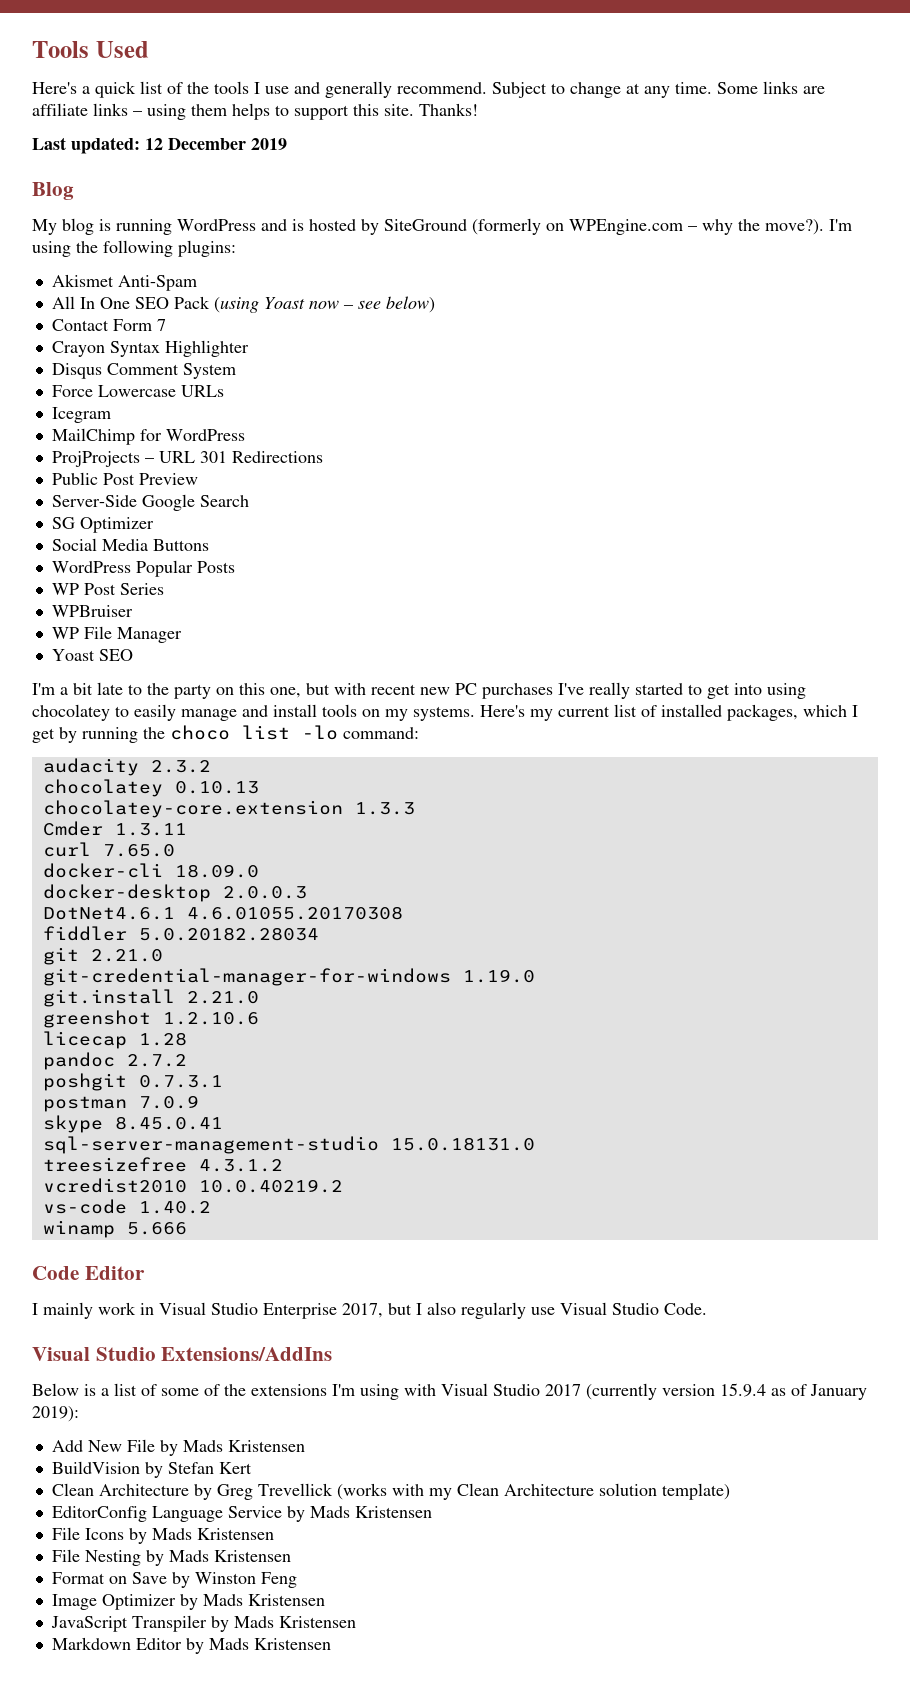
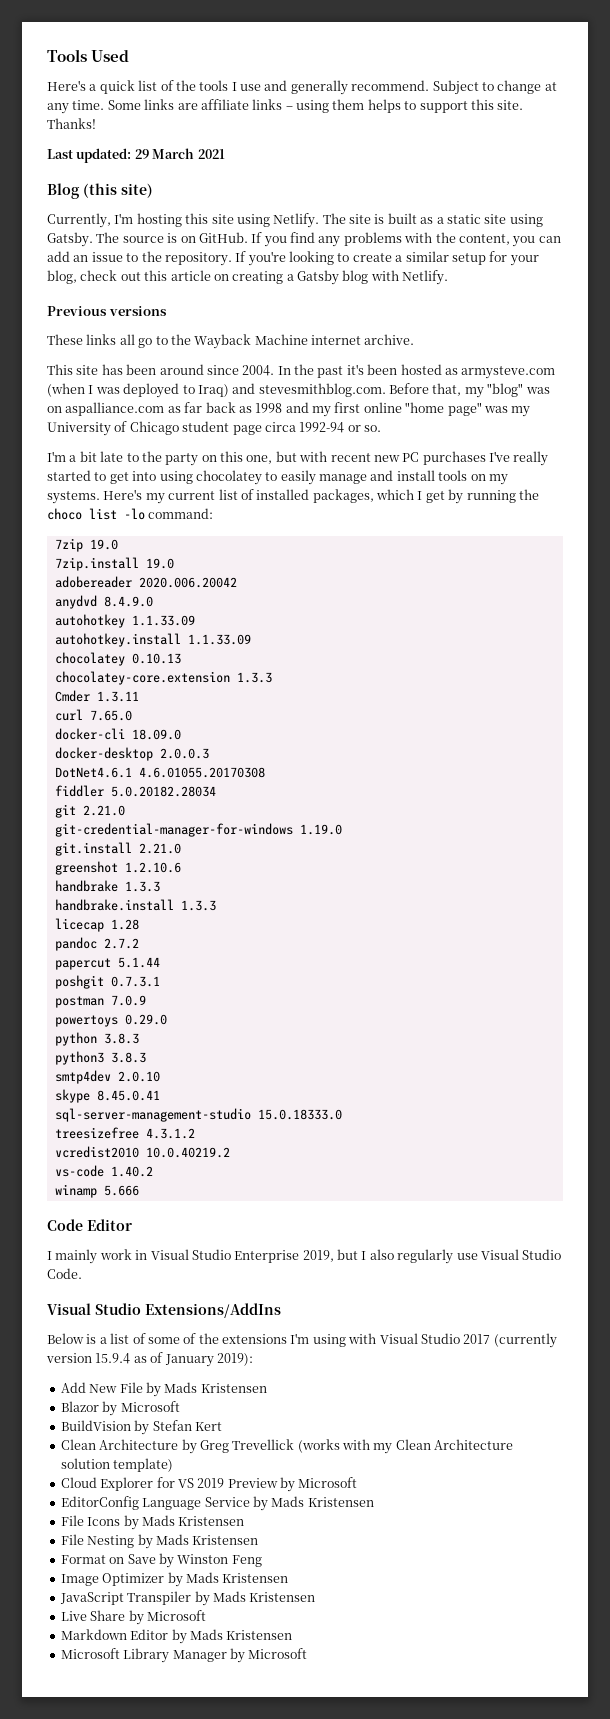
- Last updated: 12 December 2019
- Blog
- My blog is running WordPress and is hosted by SiteGround (formerly on WPEngine.com – why the move?). I'm using the following plugins:
- Akismet Anti-Spam
- All In One SEO Pack (using Yoast now – see below)
- Contact Form 7
- Crayon Syntax Highlighter
- Disqus Comment System
- Force Lowercase URLs
- Icegram
- MailChimp for WordPress
- ProjProjects – URL 301 Redirections
- Public Post Preview
- Server-Side Google Search
- SG Optimizer
- Social Media Buttons
- WordPress Popular Posts
- WP Post Series
- WPBruiser
- WP File Manager
- Yoast SEO
+ Last updated: 29 March 2021
+ Blog (this site)
+ Currently, I'm hosting this site using Netlify. The site is built as a static site using Gatsby. The source is on GitHub. If you find any problems with the content, you can add an issue to the repository. If you're looking to create a similar setup for your blog, check out this article on creating a Gatsby blog with Netlify.
+ Previous versions
+ These links all go to the Wayback Machine internet archive.
+ This site has been around since 2004. In the past it's been hosted as armysteve.com (when I was deployed to Iraq) and stevesmithblog.com. Before that, my "blog" was on aspalliance.com as far back as 1998 and my first online "home page" was my University of Chicago student page circa 1992-94 or so.
- audacity 2.3.2
+ 7zip 19.0
+ 7zip.install 19.0
+ adobereader 2020.006.20042
+ anydvd 8.4.9.0
+ autohotkey 1.1.33.09
+ autohotkey.install 1.1.33.09
+ handbrake 1.3.3
+ handbrake.install 1.3.3
+ papercut 5.1.44
+ powertoys 0.29.0
+ python 3.8.3
+ python3 3.8.3
+ smtp4dev 2.0.10
- sql-server-management-studio 15.0.18131.0
+ sql-server-management-studio 15.0.18333.0
- I mainly work in Visual Studio Enterprise 2017, but I also regularly use Visual Studio Code.
+ I mainly work in Visual Studio Enterprise 2019, but I also regularly use Visual Studio Code.
+ Blazor by Microsoft
+ Cloud Explorer for VS 2019 Preview by Microsoft
+ Live Share by Microsoft
+ Microsoft Library Manager by Microsoft

